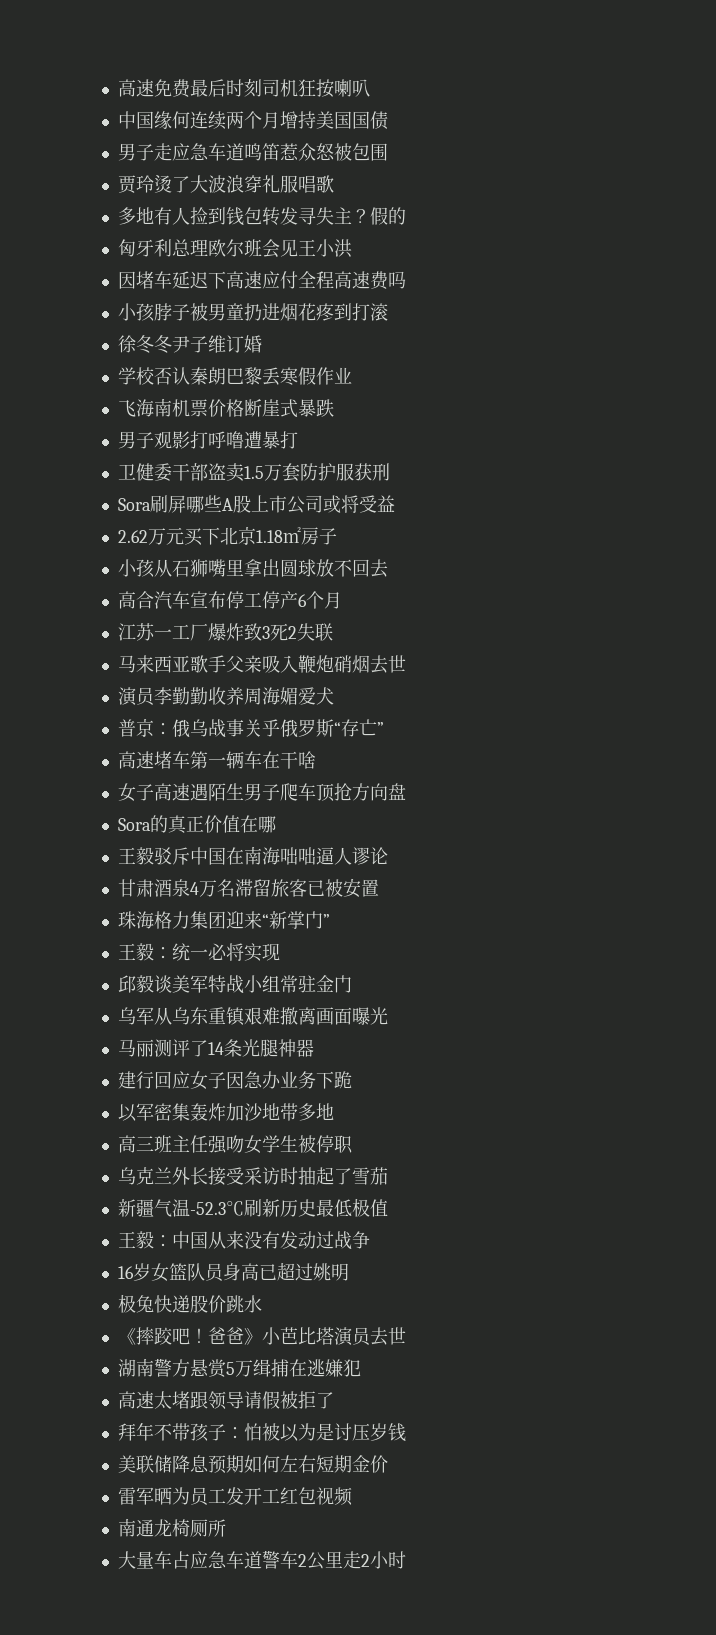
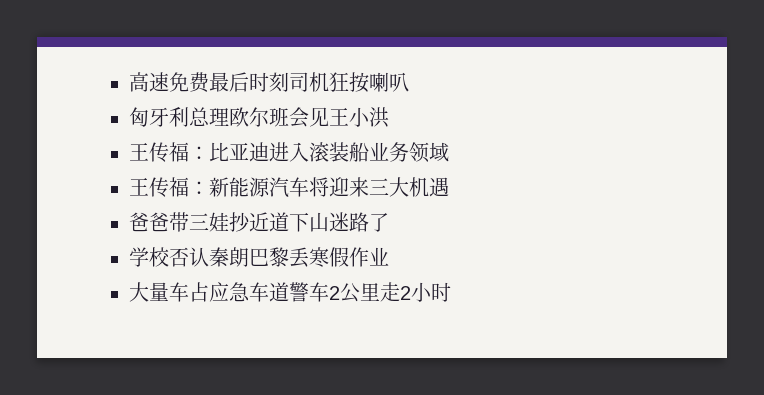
- 中国缘何连续两个月增持美国国债
- 男子走应急车道鸣笛惹众怒被包围
- 贾玲烫了大波浪穿礼服唱歌
- 多地有人捡到钱包转发寻失主？假的
- 因堵车延迟下高速应付全程高速费吗
- 小孩脖子被男童扔进烟花疼到打滚
- 徐冬冬尹子维订婚
+ 王传福：比亚迪进入滚装船业务领域
+ 王传福：新能源汽车将迎来三大机遇
+ 爸爸带三娃抄近道下山迷路了
- 飞海南机票价格断崖式暴跌
- 男子观影打呼噜遭暴打
- 卫健委干部盗卖1.5万套防护服获刑
- Sora刷屏哪些A股上市公司或将受益
- 2.62万元买下北京1.18㎡房子
- 小孩从石狮嘴里拿出圆球放不回去
- 高合汽车宣布停工停产6个月
- 江苏一工厂爆炸致3死2失联
- 马来西亚歌手父亲吸入鞭炮硝烟去世
- 演员李勤勤收养周海媚爱犬
- 普京：俄乌战事关乎俄罗斯“存亡”
- 高速堵车第一辆车在干啥
- 女子高速遇陌生男子爬车顶抢方向盘
- Sora的真正价值在哪
- 王毅驳斥中国在南海咄咄逼人谬论
- 甘肃酒泉4万名滞留旅客已被安置
- 珠海格力集团迎来“新掌门”
- 王毅：统一必将实现
- 邱毅谈美军特战小组常驻金门
- 乌军从乌东重镇艰难撤离画面曝光
- 马丽测评了14条光腿神器
- 建行回应女子因急办业务下跪
- 以军密集轰炸加沙地带多地
- 高三班主任强吻女学生被停职
- 乌克兰外长接受采访时抽起了雪茄
- 新疆气温-52.3℃刷新历史最低极值
- 王毅：中国从来没有发动过战争
- 16岁女篮队员身高已超过姚明
- 极兔快递股价跳水
- 《摔跤吧！爸爸》小芭比塔演员去世
- 湖南警方悬赏5万缉捕在逃嫌犯
- 高速太堵跟领导请假被拒了
- 拜年不带孩子：怕被以为是讨压岁钱
- 美联储降息预期如何左右短期金价
- 雷军晒为员工发开工红包视频
- 南通龙椅厕所

